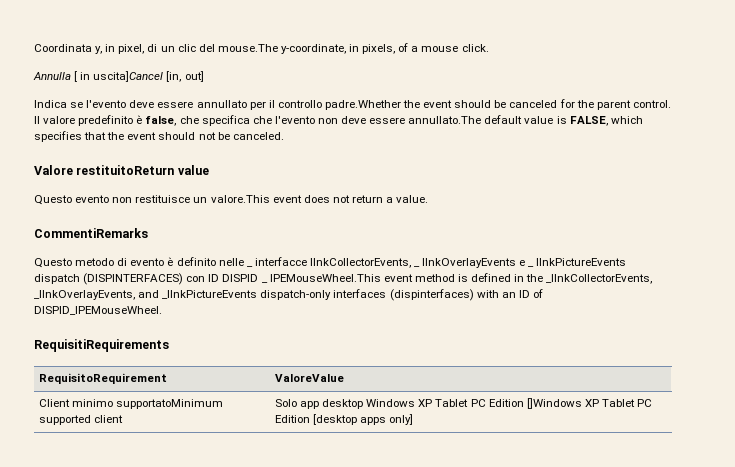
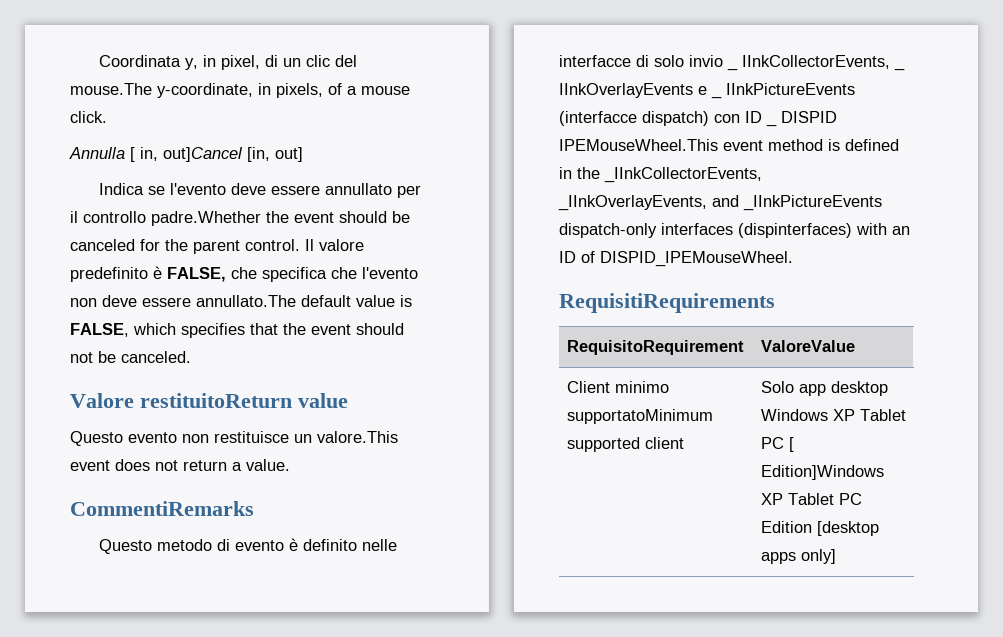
- Annulla [ in uscita]Cancel [in, out]
+ Annulla [ in, out]Cancel [in, out]
- Il valore predefinito è false, che specifica che l'evento non deve essere annullato.The default value is FALSE, which specifies that the event should not be canceled.
+ Il valore predefinito è FALSE, che specifica che l'evento non deve essere annullato.The default value is FALSE, which specifies that the event should not be canceled.
- Questo metodo di evento è definito nelle _ interfacce IInkCollectorEvents, _ IInkOverlayEvents e _ IInkPictureEvents dispatch (DISPINTERFACES) con ID DISPID _ IPEMouseWheel.This event method is defined in the _IInkCollectorEvents, _IInkOverlayEvents, and _IInkPictureEvents dispatch-only interfaces (dispinterfaces) with an ID of DISPID_IPEMouseWheel.
+ Questo metodo di evento è definito nelle interfacce di solo invio _ IInkCollectorEvents, _ IInkOverlayEvents e _ IInkPictureEvents (interfacce dispatch) con ID _ DISPID IPEMouseWheel.This event method is defined in the _IInkCollectorEvents, _IInkOverlayEvents, and _IInkPictureEvents dispatch-only interfaces (dispinterfaces) with an ID of DISPID_IPEMouseWheel.
- Client minimo supportatoMinimum supported client | Solo app desktop Windows XP Tablet PC Edition []Windows XP Tablet PC Edition [desktop apps only]
+ Client minimo supportatoMinimum supported client | Solo app desktop Windows XP Tablet PC [ Edition]Windows XP Tablet PC Edition [desktop apps only]

